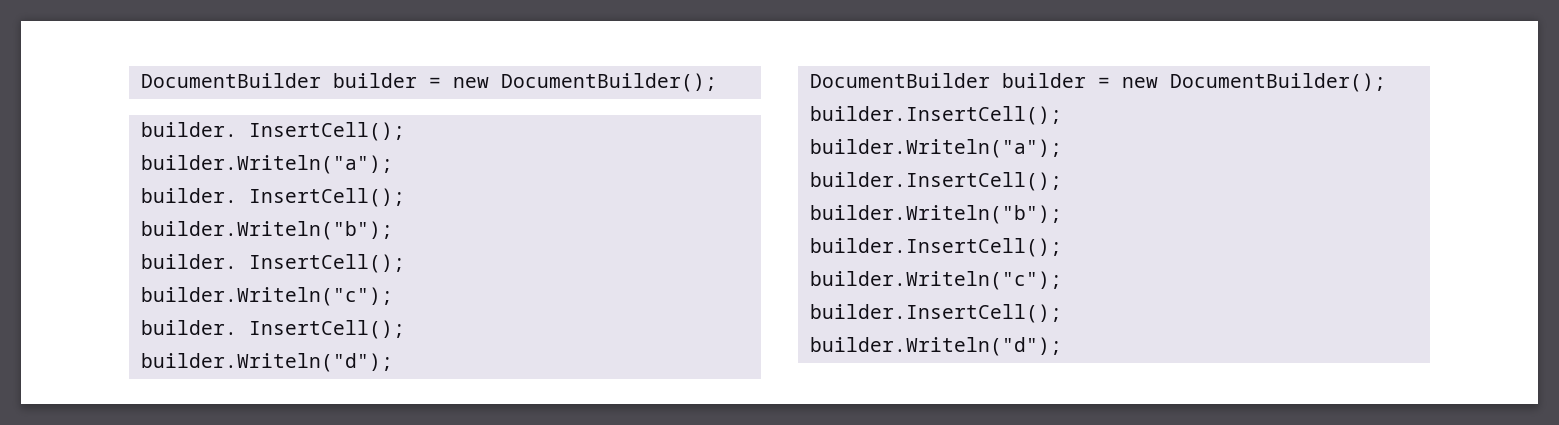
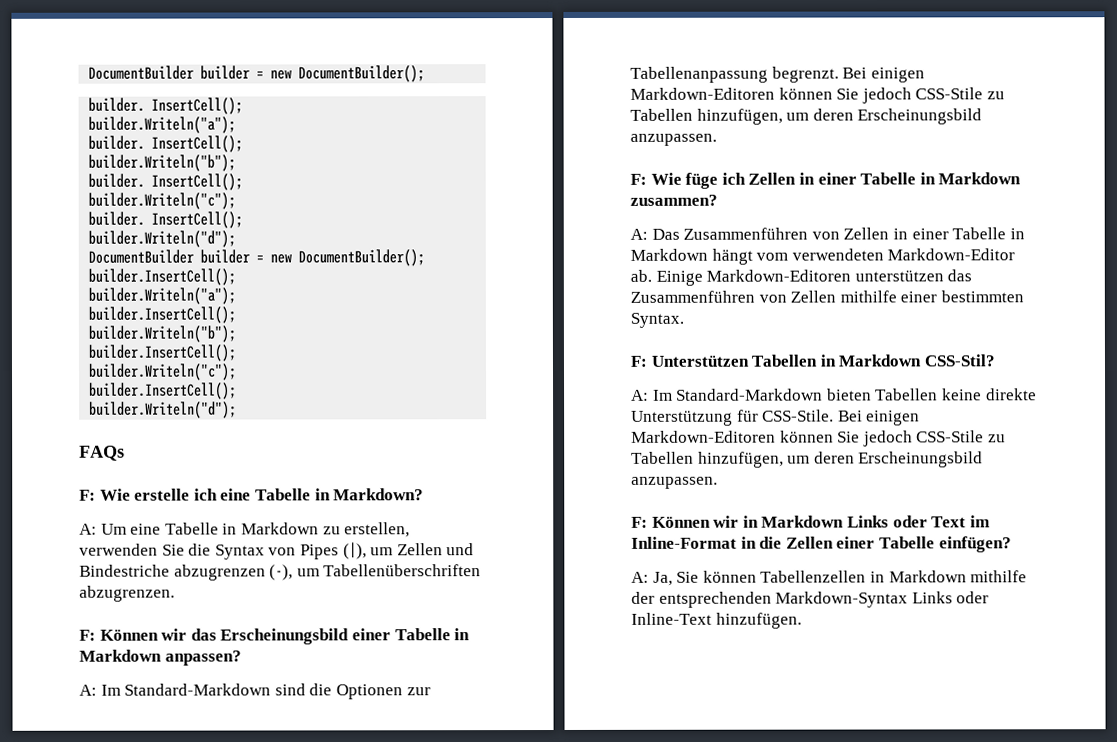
+ FAQs
+ F: Wie erstelle ich eine Tabelle in Markdown?
+ A: Um eine Tabelle in Markdown zu erstellen, verwenden Sie die Syntax von Pipes (|), um Zellen und Bindestriche abzugrenzen (-), um Tabellenüberschriften abzugrenzen.
+ F: Können wir das Erscheinungsbild einer Tabelle in Markdown anpassen?
+ A: Im Standard-Markdown sind die Optionen zur Tabellenanpassung begrenzt. Bei einigen Markdown-Editoren können Sie jedoch CSS-Stile zu Tabellen hinzufügen, um deren Erscheinungsbild anzupassen.
+ F: Wie füge ich Zellen in einer Tabelle in Markdown zusammen?
+ A: Das Zusammenführen von Zellen in einer Tabelle in Markdown hängt vom verwendeten Markdown-Editor ab. Einige Markdown-Editoren unterstützen das Zusammenführen von Zellen mithilfe einer bestimmten Syntax.
+ F: Unterstützen Tabellen in Markdown CSS-Stil?
+ A: Im Standard-Markdown bieten Tabellen keine direkte Unterstützung für CSS-Stile. Bei einigen Markdown-Editoren können Sie jedoch CSS-Stile zu Tabellen hinzufügen, um deren Erscheinungsbild anzupassen.
+ F: Können wir in Markdown Links oder Text im Inline-Format in die Zellen einer Tabelle einfügen?
+ A: Ja, Sie können Tabellenzellen in Markdown mithilfe der entsprechenden Markdown-Syntax Links oder Inline-Text hinzufügen.

